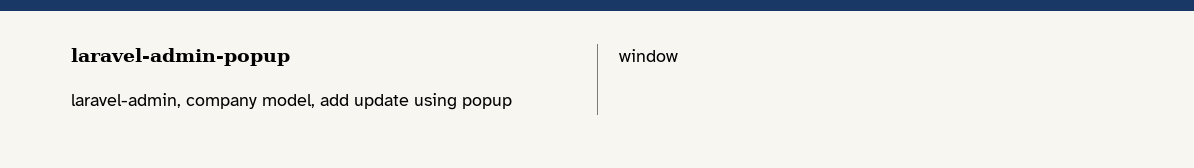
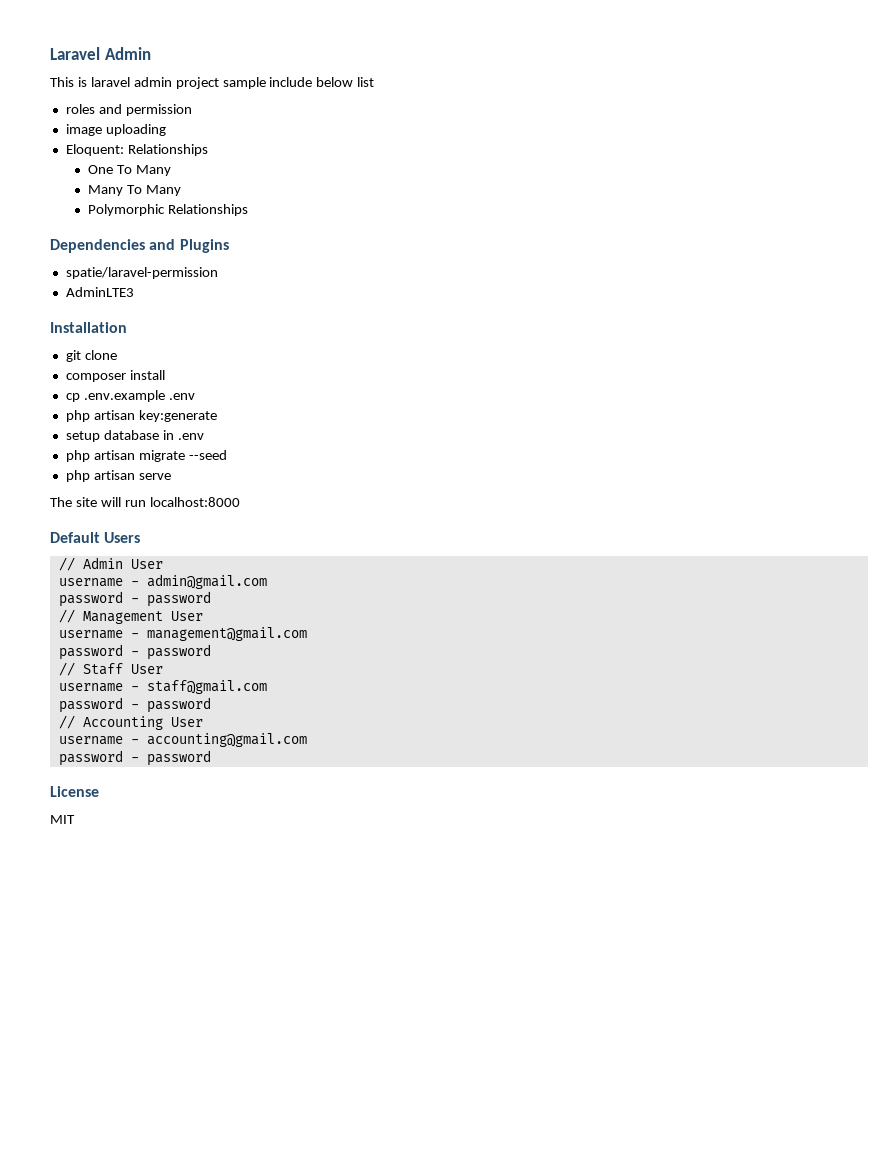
- laravel-admin-popup
- laravel-admin, company model, add update using popup window
+ Laravel Admin
+ This is laravel admin project sample include below list
+ roles and permission
+ image uploading
+ Eloquent: Relationships
+ One To Many
+ Many To Many
+ Polymorphic Relationships
+ Dependencies and Plugins
+ spatie/laravel-permission
+ AdminLTE3
+ Installation
+ git clone
+ composer install
+ cp .env.example .env
+ php artisan key:generate
+ setup database in .env
+ php artisan migrate --seed
+ php artisan serve
+ The site will run localhost:8000
+ Default Users
+ // Admin User
+ username - admin@gmail.com
+ password - password
+ // Management User
+ username - management@gmail.com
+ password - password
+ // Staff User
+ username - staff@gmail.com
+ password - password
+ // Accounting User
+ username - accounting@gmail.com
+ password - password
+ License
+ MIT

